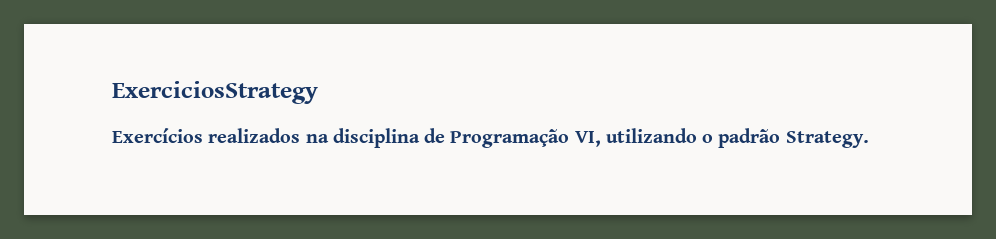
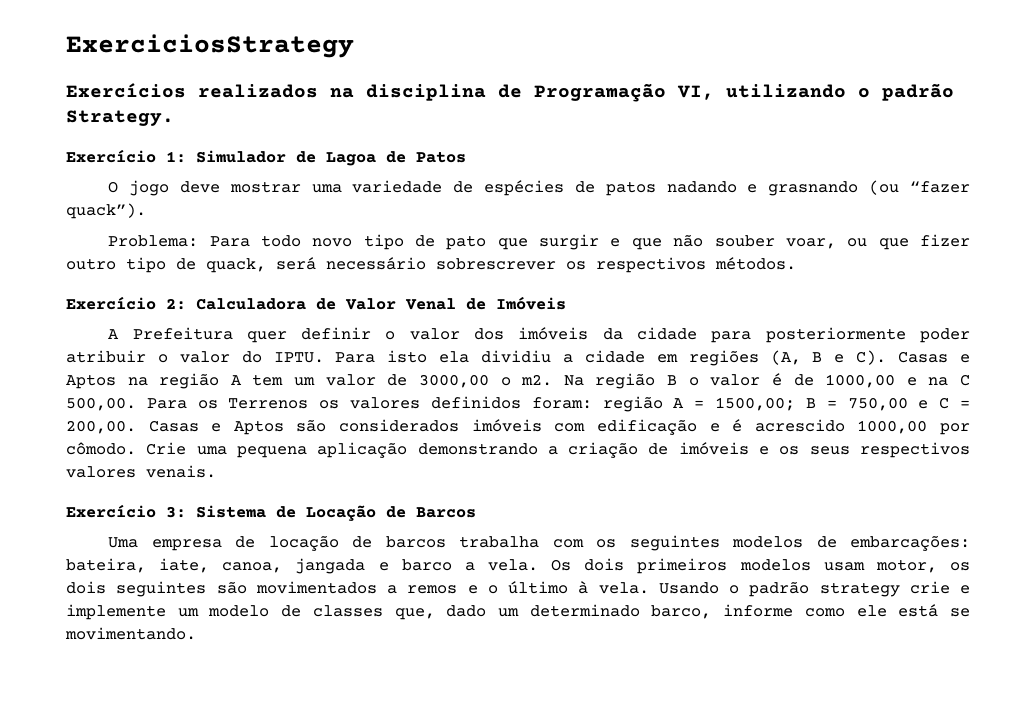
+ Exercício 1: Simulador de Lagoa de Patos
+ O jogo deve mostrar uma variedade de espécies de patos nadando e grasnando (ou “fazer quack”).
+ Problema: Para todo novo tipo de pato que surgir e que não souber voar, ou que fizer outro tipo de quack, será necessário sobrescrever os respectivos métodos.
+ Exercício 2: Calculadora de Valor Venal de Imóveis
+ A Prefeitura quer definir o valor dos imóveis da cidade para posteriormente poder atribuir o valor do IPTU. Para isto ela dividiu a cidade em regiões (A, B e C). Casas e Aptos na região A tem um valor de 3000,00 o m2. Na região B o valor é de 1000,00 e na C 500,00. Para os Terrenos os valores definidos foram: região A = 1500,00; B = 750,00 e C = 200,00. Casas e Aptos são considerados imóveis com edificação e é acrescido 1000,00 por cômodo. Crie uma pequena aplicação demonstrando a criação de imóveis e os seus respectivos valores venais.
+ Exercício 3: Sistema de Locação de Barcos
+ Uma empresa de locação de barcos trabalha com os seguintes modelos de embarcações: bateira, iate, canoa, jangada e barco a vela. Os dois primeiros modelos usam motor, os dois seguintes são movimentados a remos e o último à vela. Usando o padrão strategy crie e implemente um modelo de classes que, dado um determinado barco, informe como ele está se movimentando.

